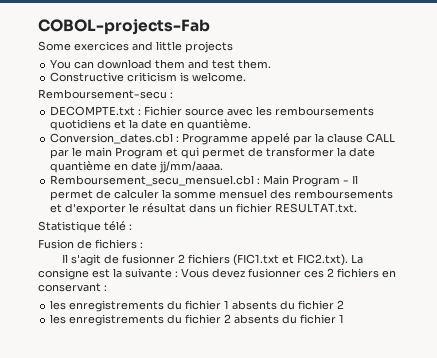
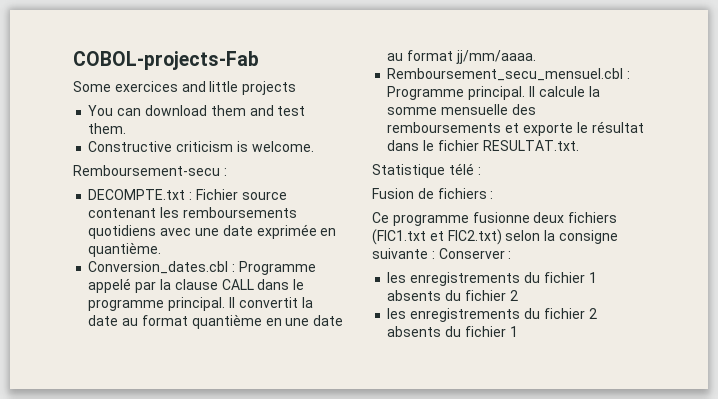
- DECOMPTE.txt : Fichier source avec les remboursements quotidiens et la date en quantième.
+ DECOMPTE.txt : Fichier source contenant les remboursements quotidiens avec une date exprimée en quantième.
- Conversion_dates.cbl : Programme appelé par la clause CALL par le main Program et qui permet de transformer la date quantième en date jj/mm/aaaa.
- Remboursement_secu_mensuel.cbl : Main Program - Il permet de calculer la somme mensuel des remboursements et d'exporter le résultat dans un fichier RESULTAT.txt.
+ Conversion_dates.cbl : Programme appelé par la clause CALL dans le programme principal. Il convertit la date au format quantième en une date au format jj/mm/aaaa.
+ Remboursement_secu_mensuel.cbl : Programme principal. Il calcule la somme mensuelle des remboursements et exporte le résultat dans le fichier RESULTAT.txt.
- Il s'agit de fusionner 2 fichiers (FIC1.txt et FIC2.txt). La consigne est la suivante : Vous devez fusionner ces 2 fichiers en conservant :
+ Ce programme fusionne deux fichiers (FIC1.txt et FIC2.txt) selon la consigne suivante : Conserver :

